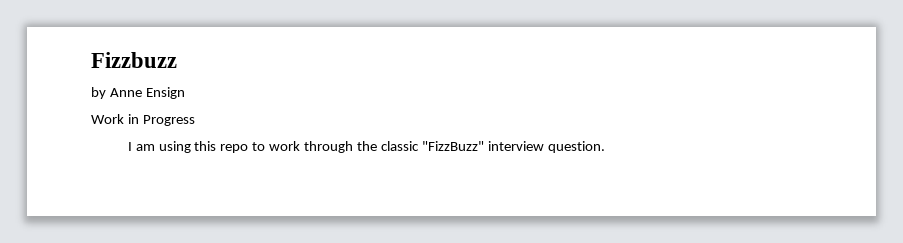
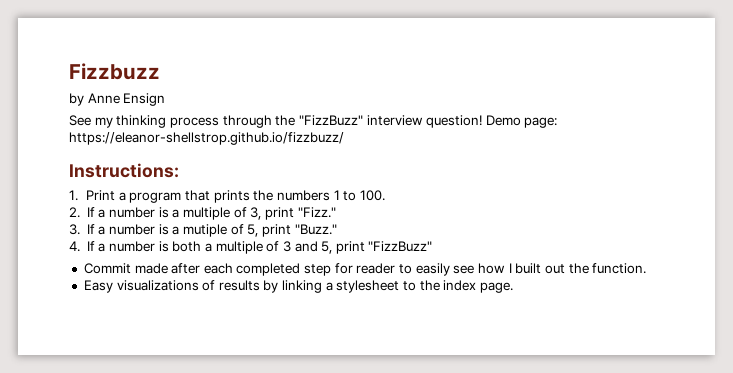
- Work in Progress
- I am using this repo to work through the classic "FizzBuzz" interview question.
+ See my thinking process through the "FizzBuzz" interview question! Demo page: https://eleanor-shellstrop.github.io/fizzbuzz/
+ Instructions:
+ 1. Print a program that prints the numbers 1 to 100.
+ 2. If a number is a multiple of 3, print "Fizz."
+ 3. If a number is a mutiple of 5, print "Buzz."
+ 4. If a number is both a multiple of 3 and 5, print "FizzBuzz"
+ Commit made after each completed step for reader to easily see how I built out the function.
+ Easy visualizations of results by linking a stylesheet to the index page.

